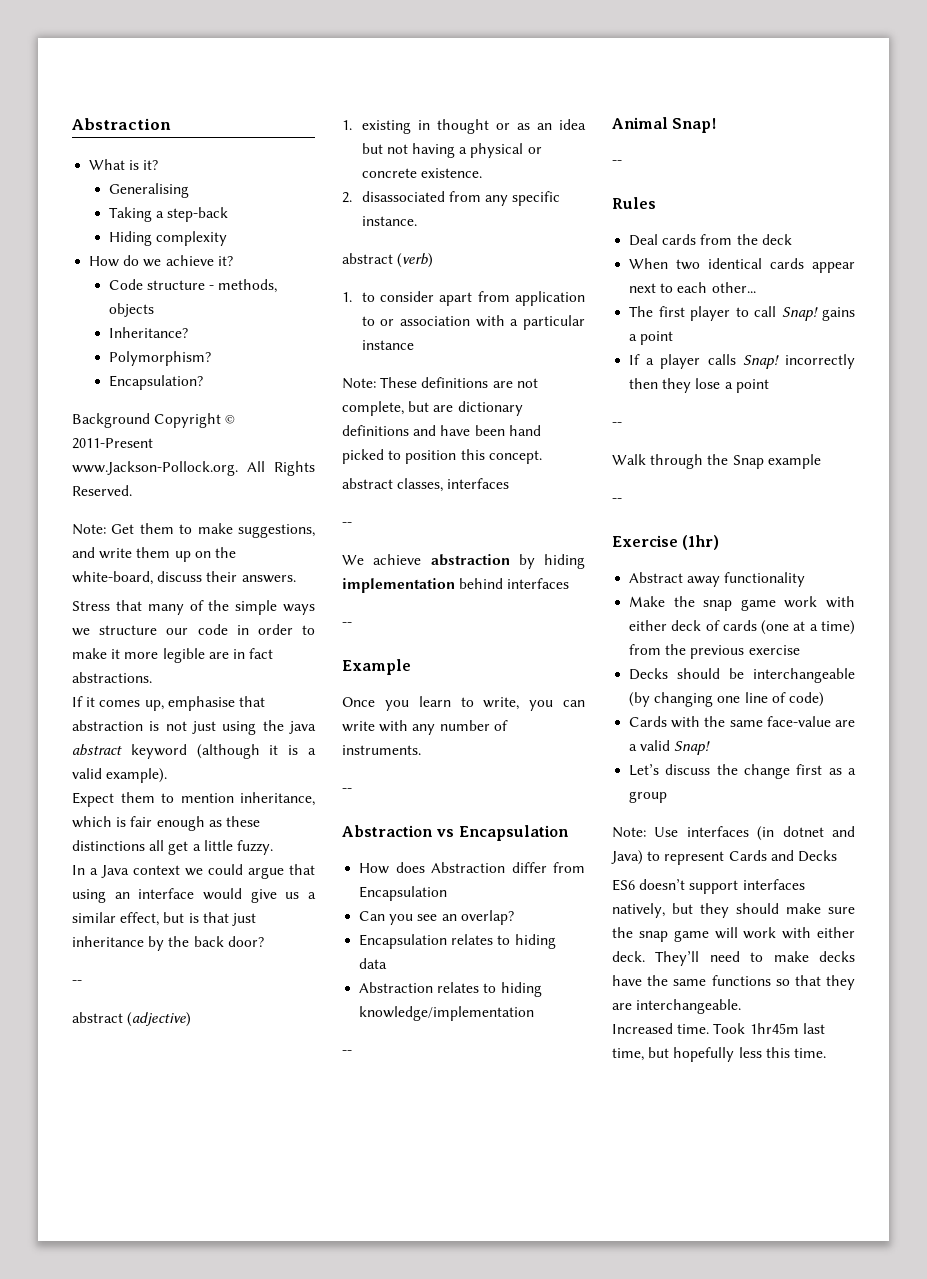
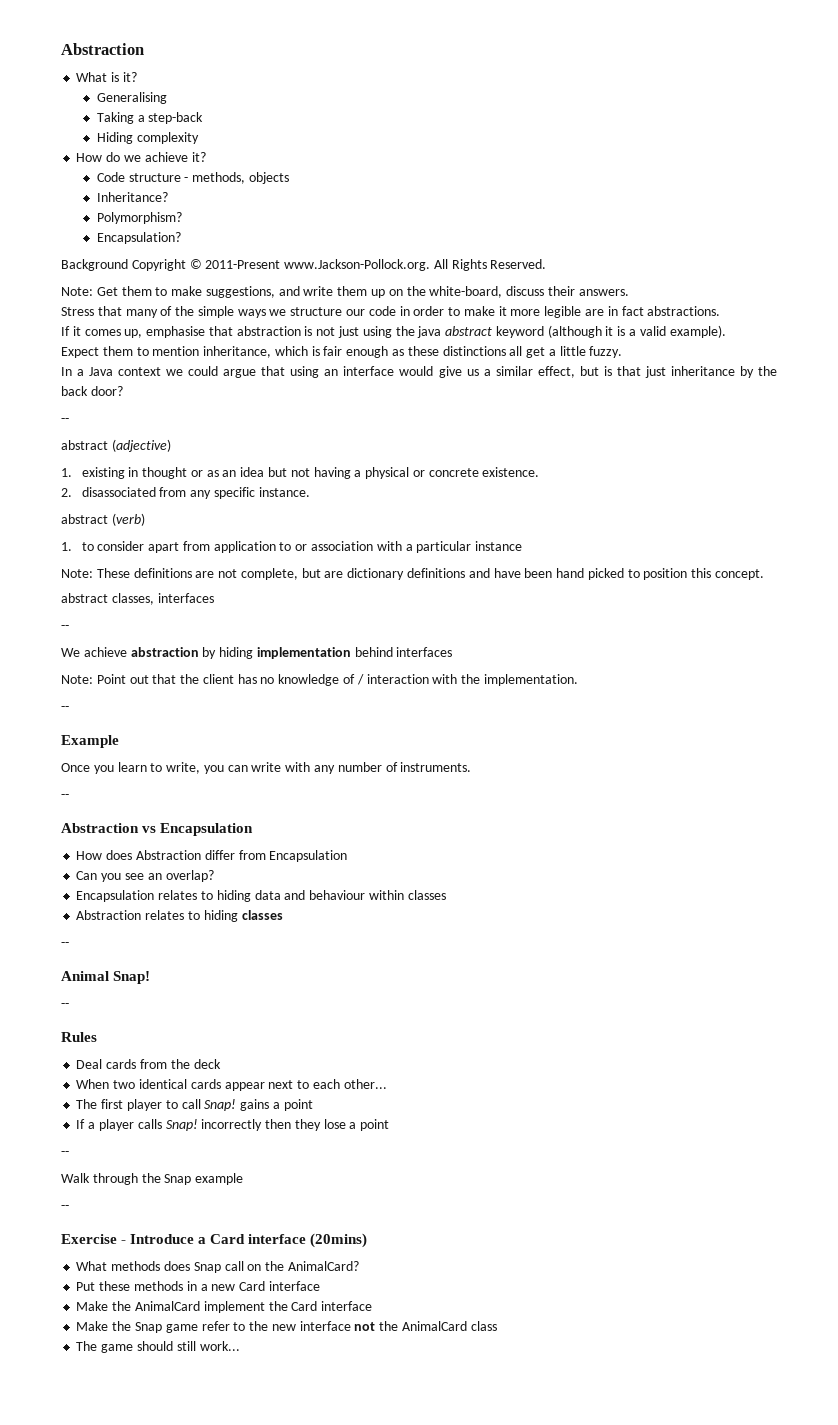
+ Note: Point out that the client has no knowledge of / interaction with the implementation.
- Encapsulation relates to hiding data
+ Encapsulation relates to hiding data and behaviour within classes
- Abstraction relates to hiding knowledge/implementation
+ Abstraction relates to hiding classes
- Exercise (1hr)
- Abstract away functionality
- Make the snap game work with either deck of cards (one at a time) from the previous exercise
- Decks should be interchangeable (by changing one line of code)
- Cards with the same face-value are a valid Snap!
- Let’s discuss the change first as a group
- Note: Use interfaces (in dotnet and Java) to represent Cards and Decks
- ES6 doesn’t support interfaces natively, but they should make sure the snap game will work with either deck. They’ll need to make decks have the same functions so that they are interchangeable.
- Increased time. Took 1hr45m last time, but hopefully less this time.
+ Exercise - Introduce a Card interface (20mins)
+ What methods does Snap call on the AnimalCard?
+ Put these methods in a new Card interface
+ Make the AnimalCard implement the Card interface
+ Make the Snap game refer to the new interface not the AnimalCard class
+ The game should still work...

